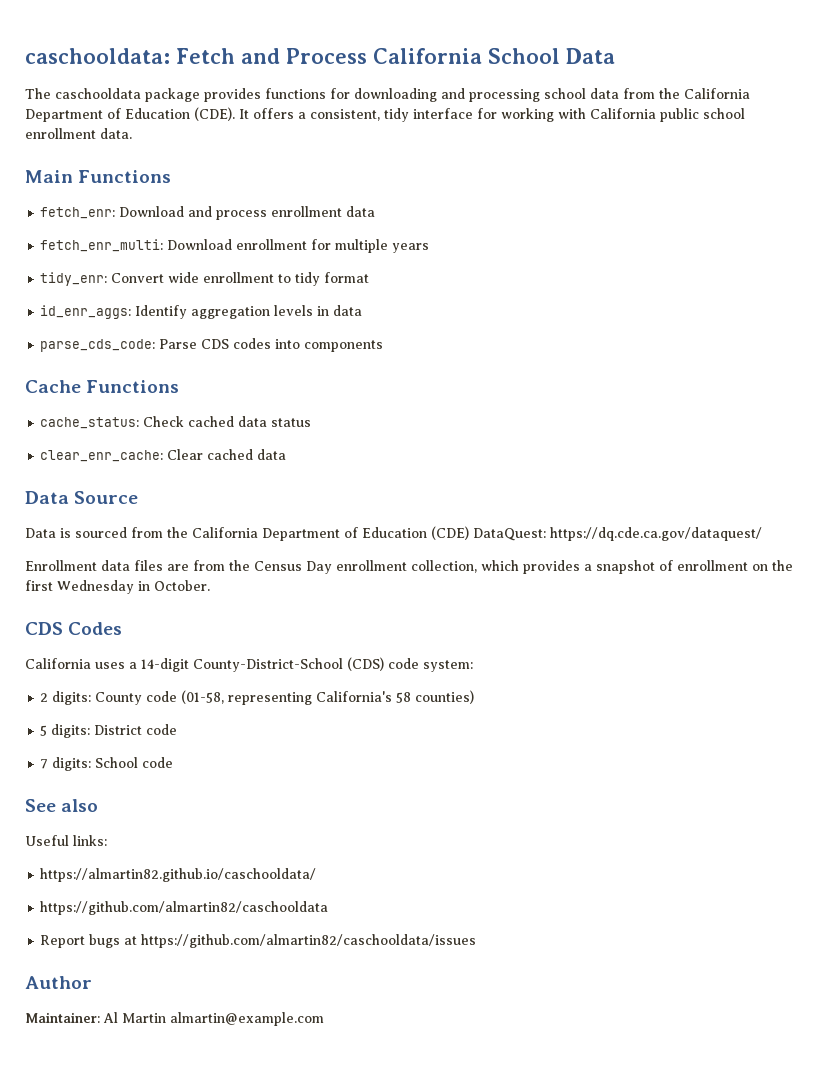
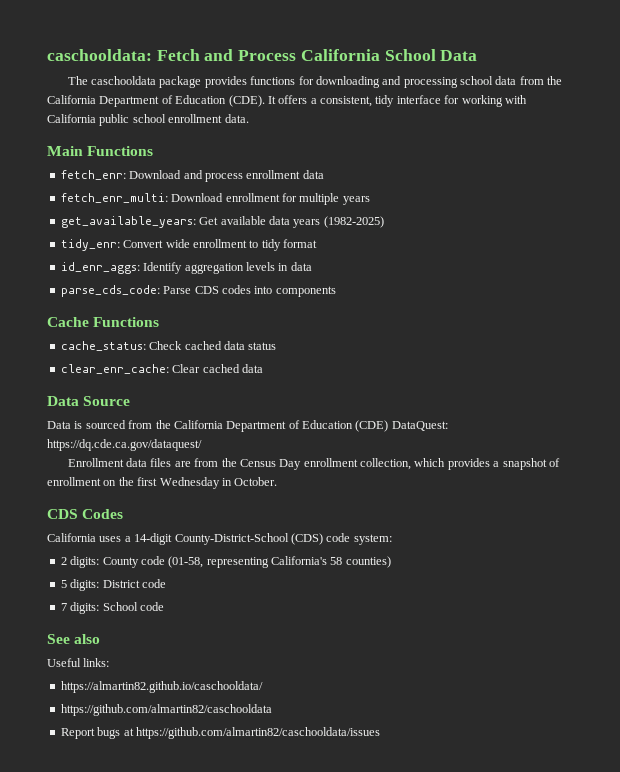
+ get_available_years: Get available data years (1982-2025)
- Author
- Maintainer: Al Martin almartin@example.com

